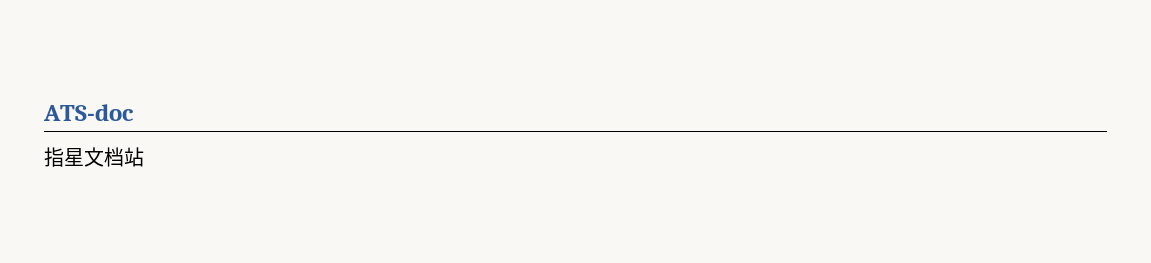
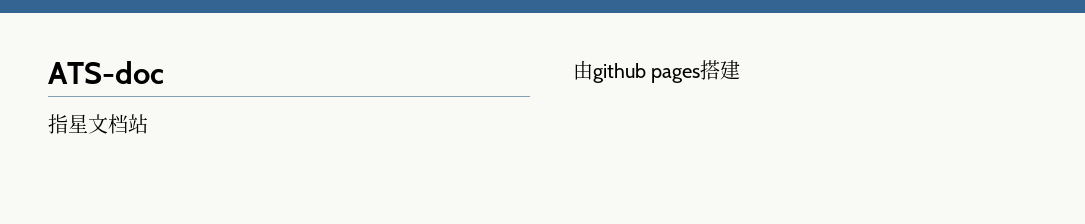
+ 由github pages搭建

